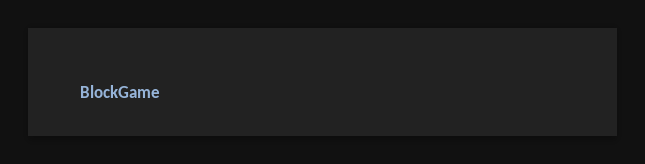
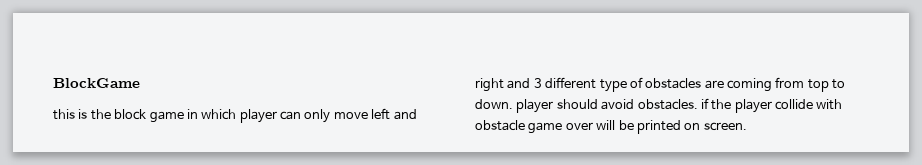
+ this is the block game in which player can only move left and right and 3 different type of obstacles are coming from top to down. player should avoid obstacles. if the player collide with obstacle game over will be printed on screen.

